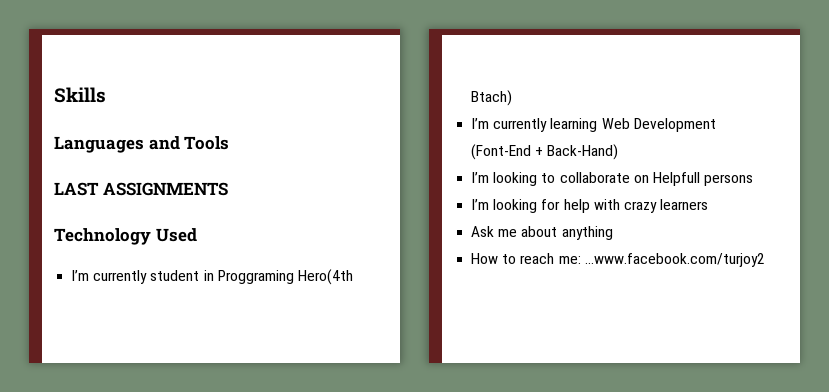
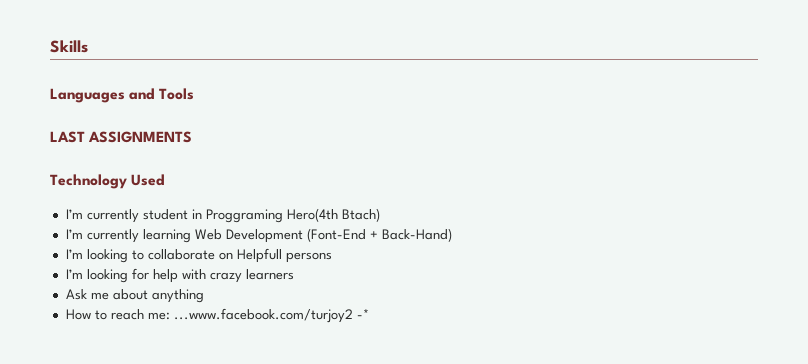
- How to reach me: ...www.facebook.com/turjoy2
+ How to reach me: ...www.facebook.com/turjoy2 -*

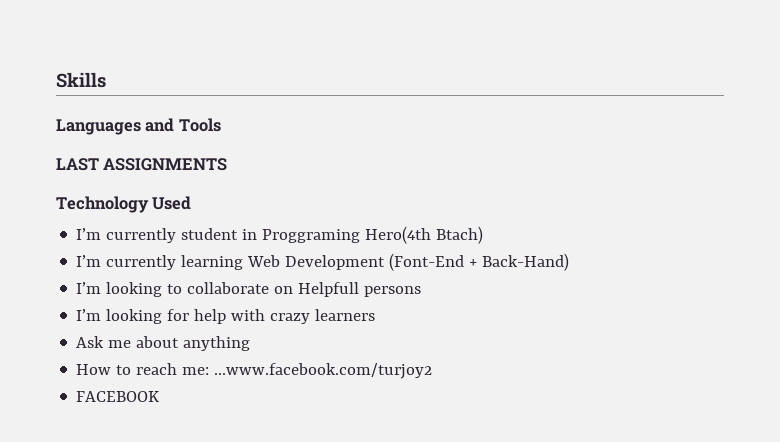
- How to reach me: ...www.facebook.com/turjoy2 -*
+ How to reach me: ...www.facebook.com/turjoy2
+ FACEBOOK

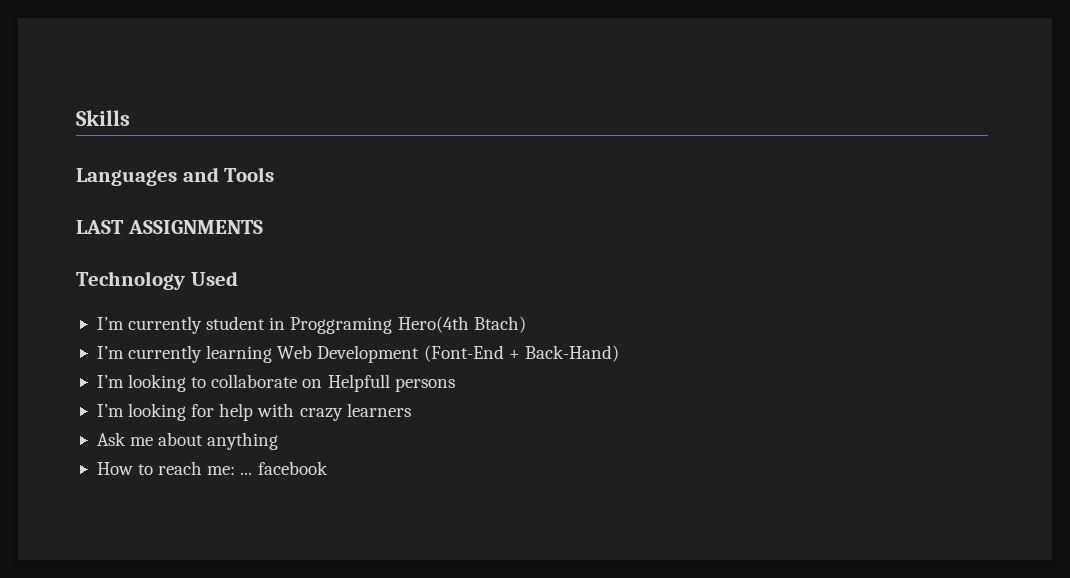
- How to reach me: ...www.facebook.com/turjoy2
- FACEBOOK
+ How to reach me: ... facebook

